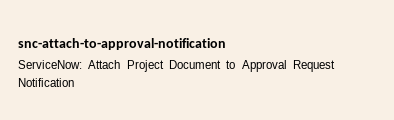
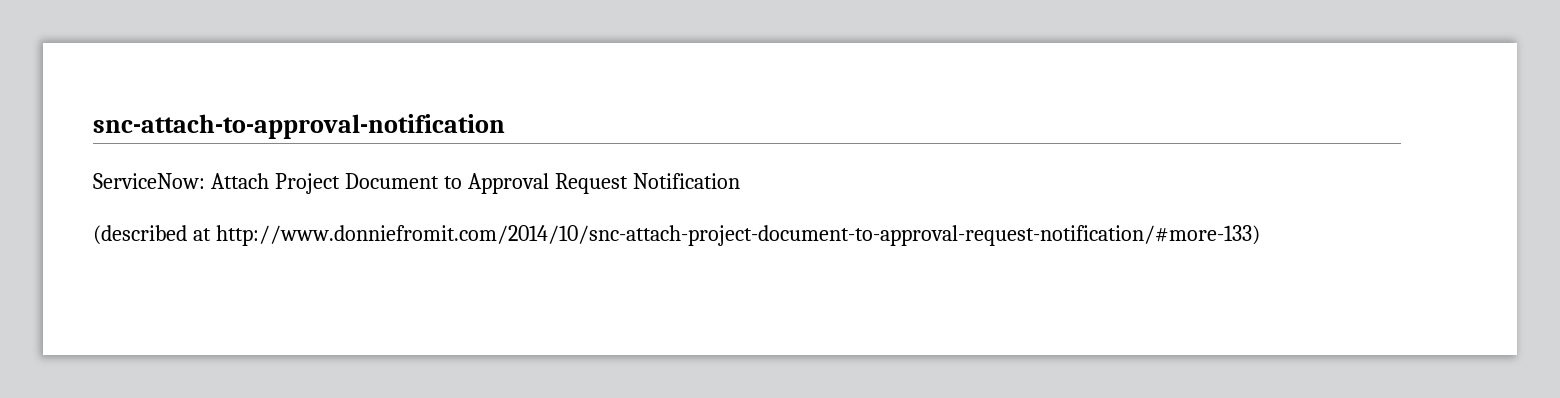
+ (described at http://www.donniefromit.com/2014/10/snc-attach-project-document-to-approval-request-notification/#more-133)

